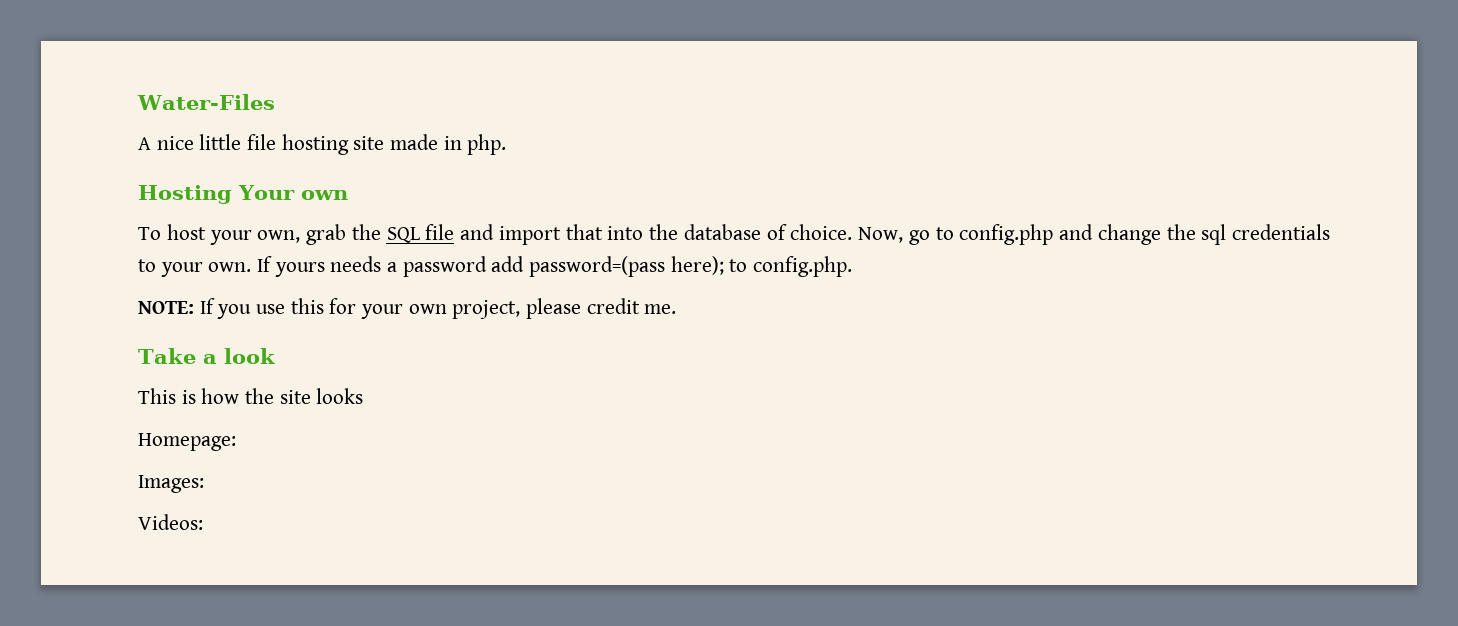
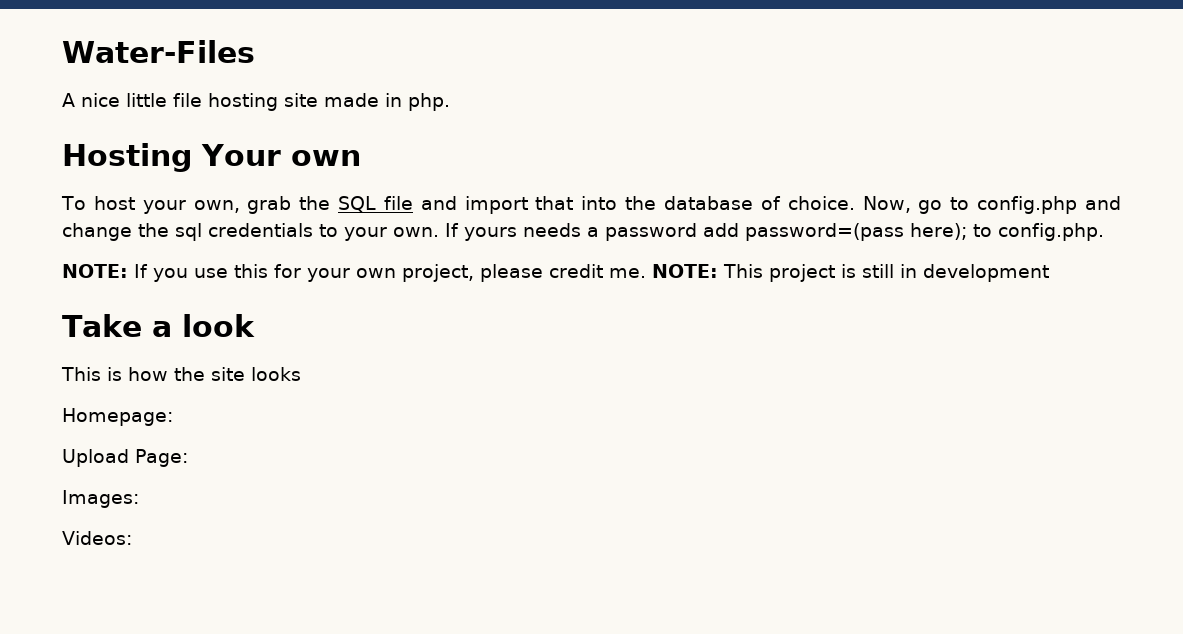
+ NOTE: This project is still in development
+ Upload Page:

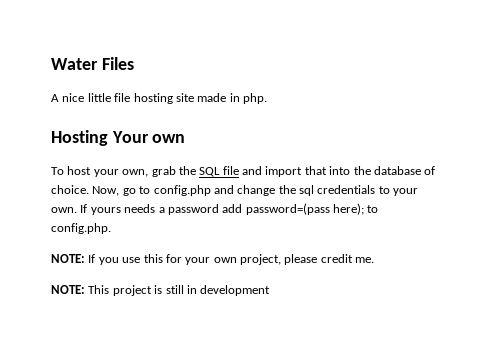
- Water-Files
+ Water Files
- NOTE: If you use this for your own project, please credit me. NOTE: This project is still in development
+ NOTE: If you use this for your own project, please credit me.
+ NOTE: This project is still in development
- Take a look
- This is how the site looks
- Homepage:
- Upload Page:
- Images:
- Videos:

